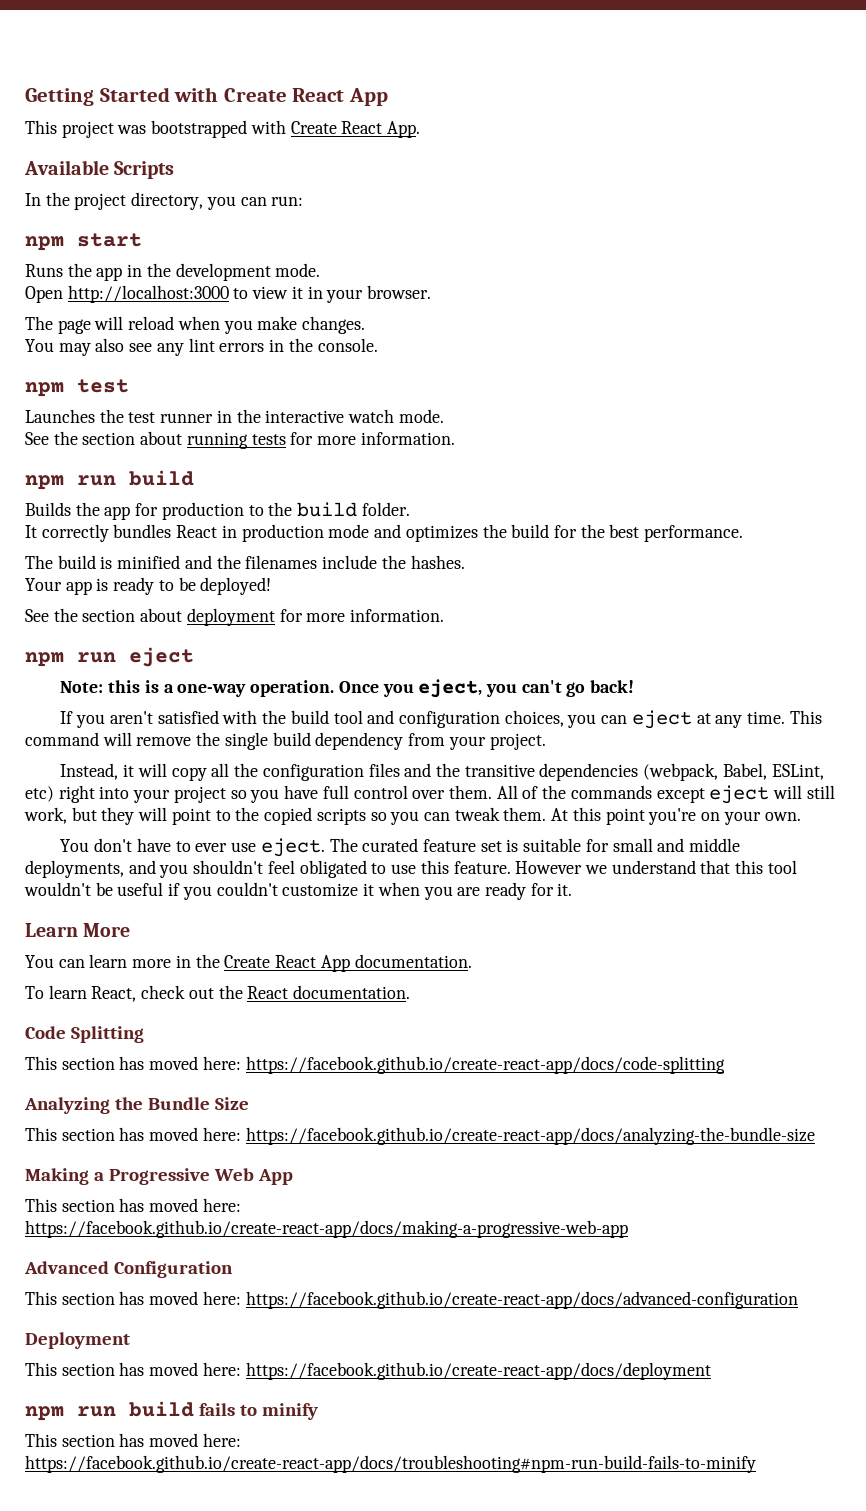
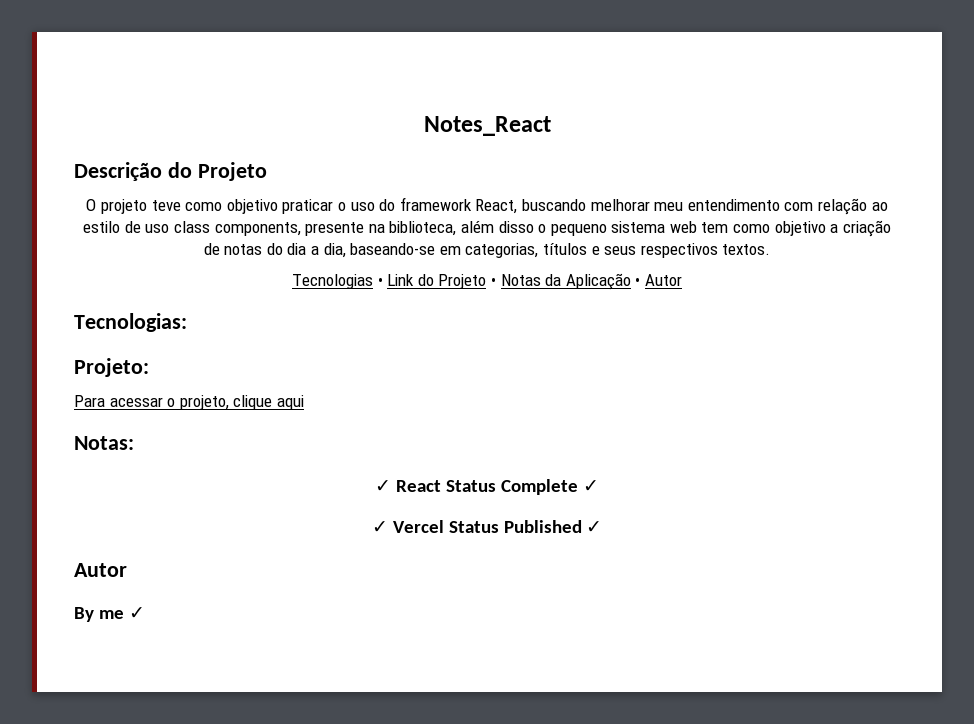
- Getting Started with Create React App
- This project was bootstrapped with Create React App.
- Available Scripts
- In the project directory, you can run:
- npm start
- Runs the app in the development mode.
- Open http://localhost:3000 to view it in your browser.
- The page will reload when you make changes.
- You may also see any lint errors in the console.
- npm test
- Launches the test runner in the interactive watch mode.
- See the section about running tests for more information.
- npm run build
- Builds the app for production to the build folder.
- It correctly bundles React in production mode and optimizes the build for the best performance.
- The build is minified and the filenames include the hashes.
- Your app is ready to be deployed!
- See the section about deployment for more information.
- npm run eject
- Note: this is a one-way operation. Once you eject, you can't go back!
- If you aren't satisfied with the build tool and configuration choices, you can eject at any time. This command will remove the single build dependency from your project.
- Instead, it will copy all the configuration files and the transitive dependencies (webpack, Babel, ESLint, etc) right into your project so you have full control over them. All of the commands except eject will still work, but they will point to the copied scripts so you can tweak them. At this point you're on your own.
- You don't have to ever use eject. The curated feature set is suitable for small and middle deployments, and you shouldn't feel obligated to use this feature. However we understand that this tool wouldn't be useful if you couldn't customize it when you are ready for it.
- Learn More
- You can learn more in the Create React App documentation.
- To learn React, check out the React documentation.
- Code Splitting
- This section has moved here: https://facebook.github.io/create-react-app/docs/code-splitting
- Analyzing the Bundle Size
- This section has moved here: https://facebook.github.io/create-react-app/docs/analyzing-the-bundle-size
- Making a Progressive Web App
- This section has moved here: https://facebook.github.io/create-react-app/docs/making-a-progressive-web-app
- Advanced Configuration
- This section has moved here: https://facebook.github.io/create-react-app/docs/advanced-configuration
- Deployment
- This section has moved here: https://facebook.github.io/create-react-app/docs/deployment
- npm run build fails to minify
- This section has moved here: https://facebook.github.io/create-react-app/docs/troubleshooting#npm-run-build-fails-to-minify
+ Notes_React
+ Descrição do Projeto
+ O projeto teve como objetivo praticar o uso do framework React, buscando melhorar meu entendimento com relação ao estilo de uso class components, presente na biblioteca, além disso o pequeno sistema web tem como objetivo a criação de notas do dia a dia, baseando-se em categorias, títulos e seus respectivos textos.
+ Tecnologias • Link do Projeto • Notas da Aplicação • Autor
+ Tecnologias:
+ Projeto:
+ Para acessar o projeto, clique aqui
+ Notas:
+ ✓ React Status Complete ✓
+ ✓ Vercel Status Published ✓
+ Autor
+ By me ✓

